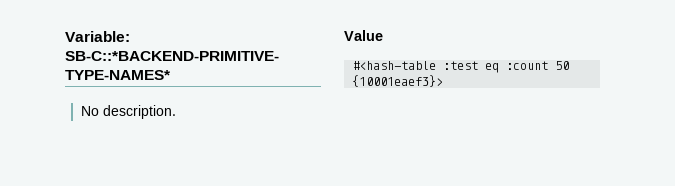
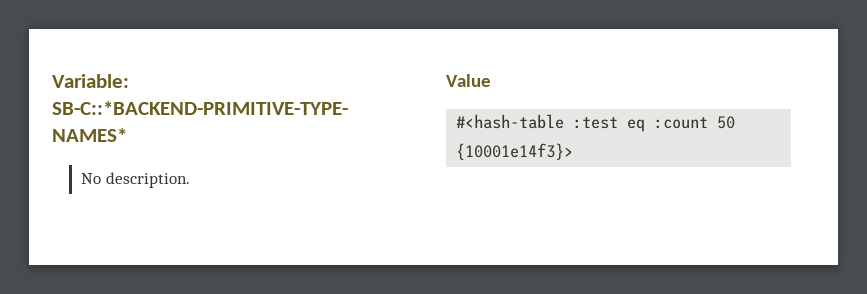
- #<hash-table :test eq :count 50 {10001eaef3}>
+ #<hash-table :test eq :count 50 {10001e14f3}>

